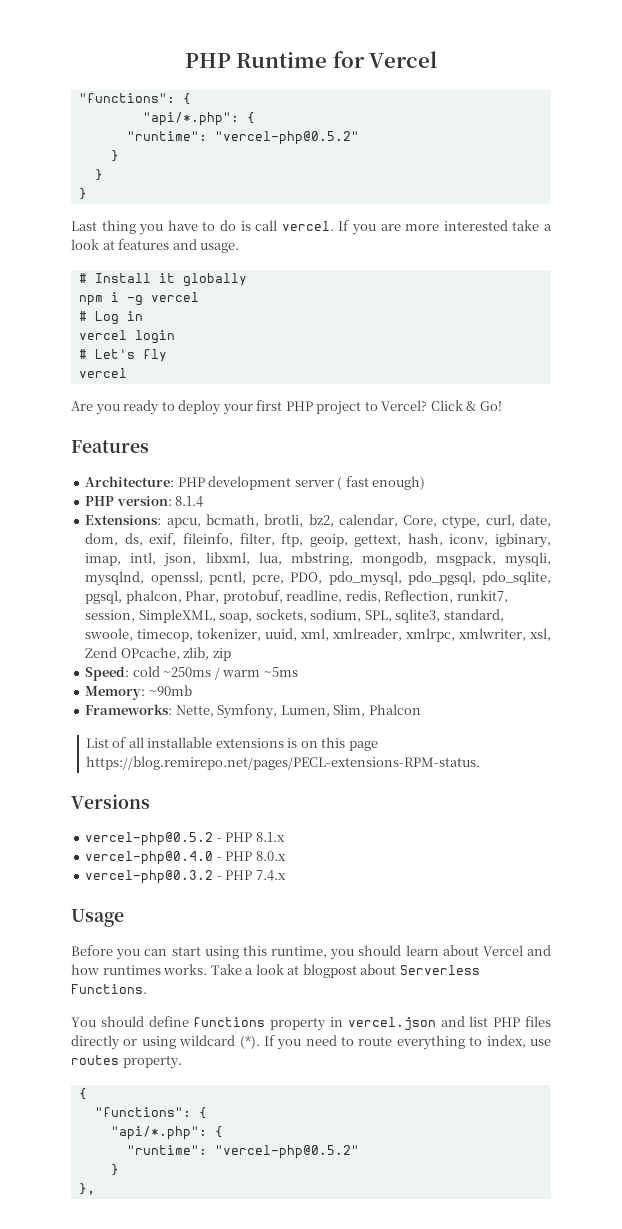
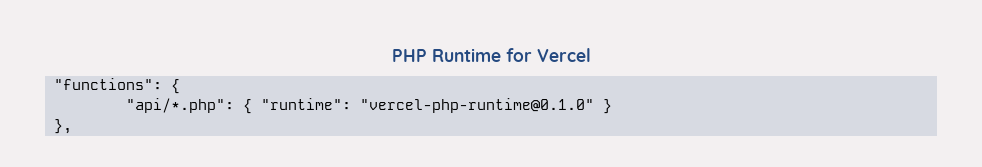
  PHP Runtime for Vercel
  "functions": {
- "api/*.php": {
- "runtime": "vercel-php@0.5.2"
- }
- }
- }
- Last thing you have to do is call vercel. If you are more interested take a look at features and usage.
- # Install it globally
- npm i -g vercel
- # Log in
- vercel login
- # Let's fly
- vercel
- Are you ready to deploy your first PHP project to Vercel? Click & Go!
- Features
- Architecture: PHP development server ( fast enough)
- PHP version: 8.1.4
- Extensions: apcu, bcmath, brotli, bz2, calendar, Core, ctype, curl, date, dom, ds, exif, fileinfo, filter, ftp, geoip, gettext, hash, iconv, igbinary, imap, intl, json, libxml, lua, mbstring, mongodb, msgpack, mysqli, mysqlnd, openssl, pcntl, pcre, PDO, pdo_mysql, pdo_pgsql, pdo_sqlite, pgsql, phalcon, Phar, protobuf, readline, redis, Reflection, runkit7, session, SimpleXML, soap, sockets, sodium, SPL, sqlite3, standard, swoole, timecop, tokenizer, uuid, xml, xmlreader, xmlrpc, xmlwriter, xsl, Zend OPcache, zlib, zip
- Speed: cold ~250ms / warm ~5ms
- Memory: ~90mb
- Frameworks: Nette, Symfony, Lumen, Slim, Phalcon
- List of all installable extensions is on this page https://blog.remirepo.net/pages/PECL-extensions-RPM-status.
- Versions
- vercel-php@0.5.2 - PHP 8.1.x
- vercel-php@0.4.0 - PHP 8.0.x
- vercel-php@0.3.2 - PHP 7.4.x
- Usage
- Before you can start using this runtime, you should learn about Vercel and how runtimes works. Take a look at blogpost about Serverless Functions.
- You should define functions property in vercel.json and list PHP files directly or using wildcard (*). If you need to route everything to index, use routes property.
- {
- "functions": {
- "api/*.php": {
- "runtime": "vercel-php@0.5.2"
- }
+ "api/*.php": { "runtime": "vercel-php-runtime@0.1.0" }

